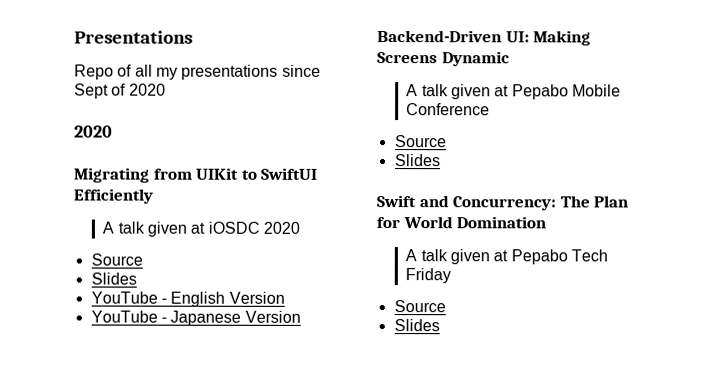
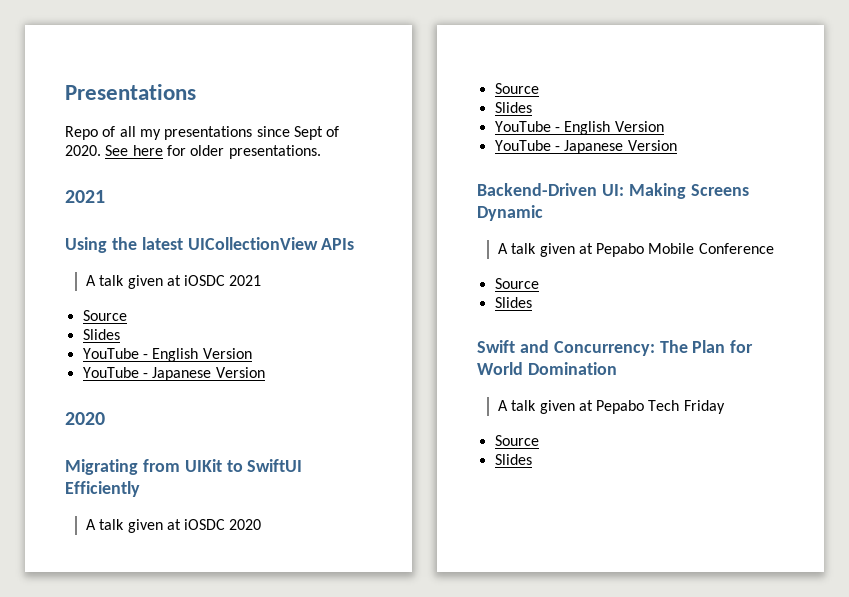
- Repo of all my presentations since Sept of 2020
+ Repo of all my presentations since Sept of 2020. See here for older presentations.
+ 2021
+ Using the latest UICollectionView APIs
+ A talk given at iOSDC 2021
+ Source
+ Slides
+ YouTube - English Version
+ YouTube - Japanese Version

